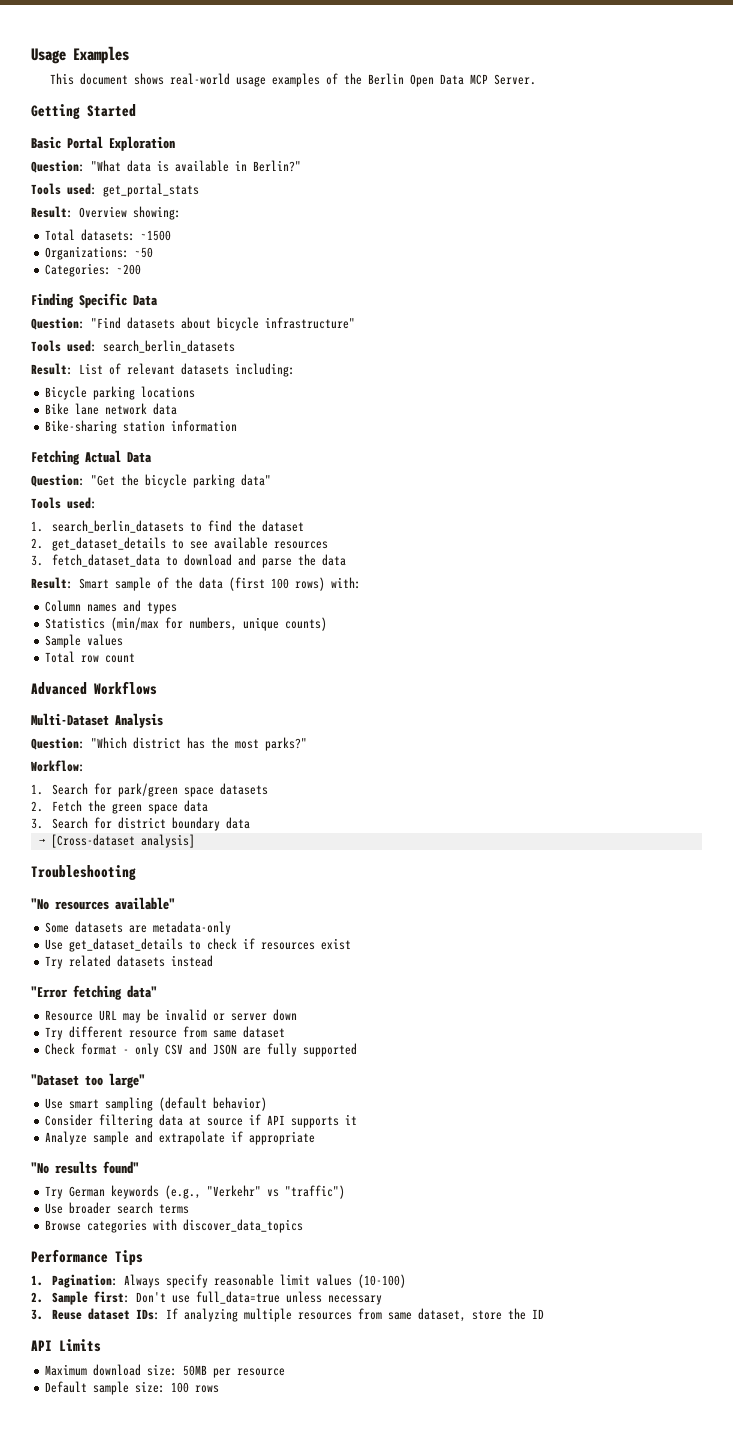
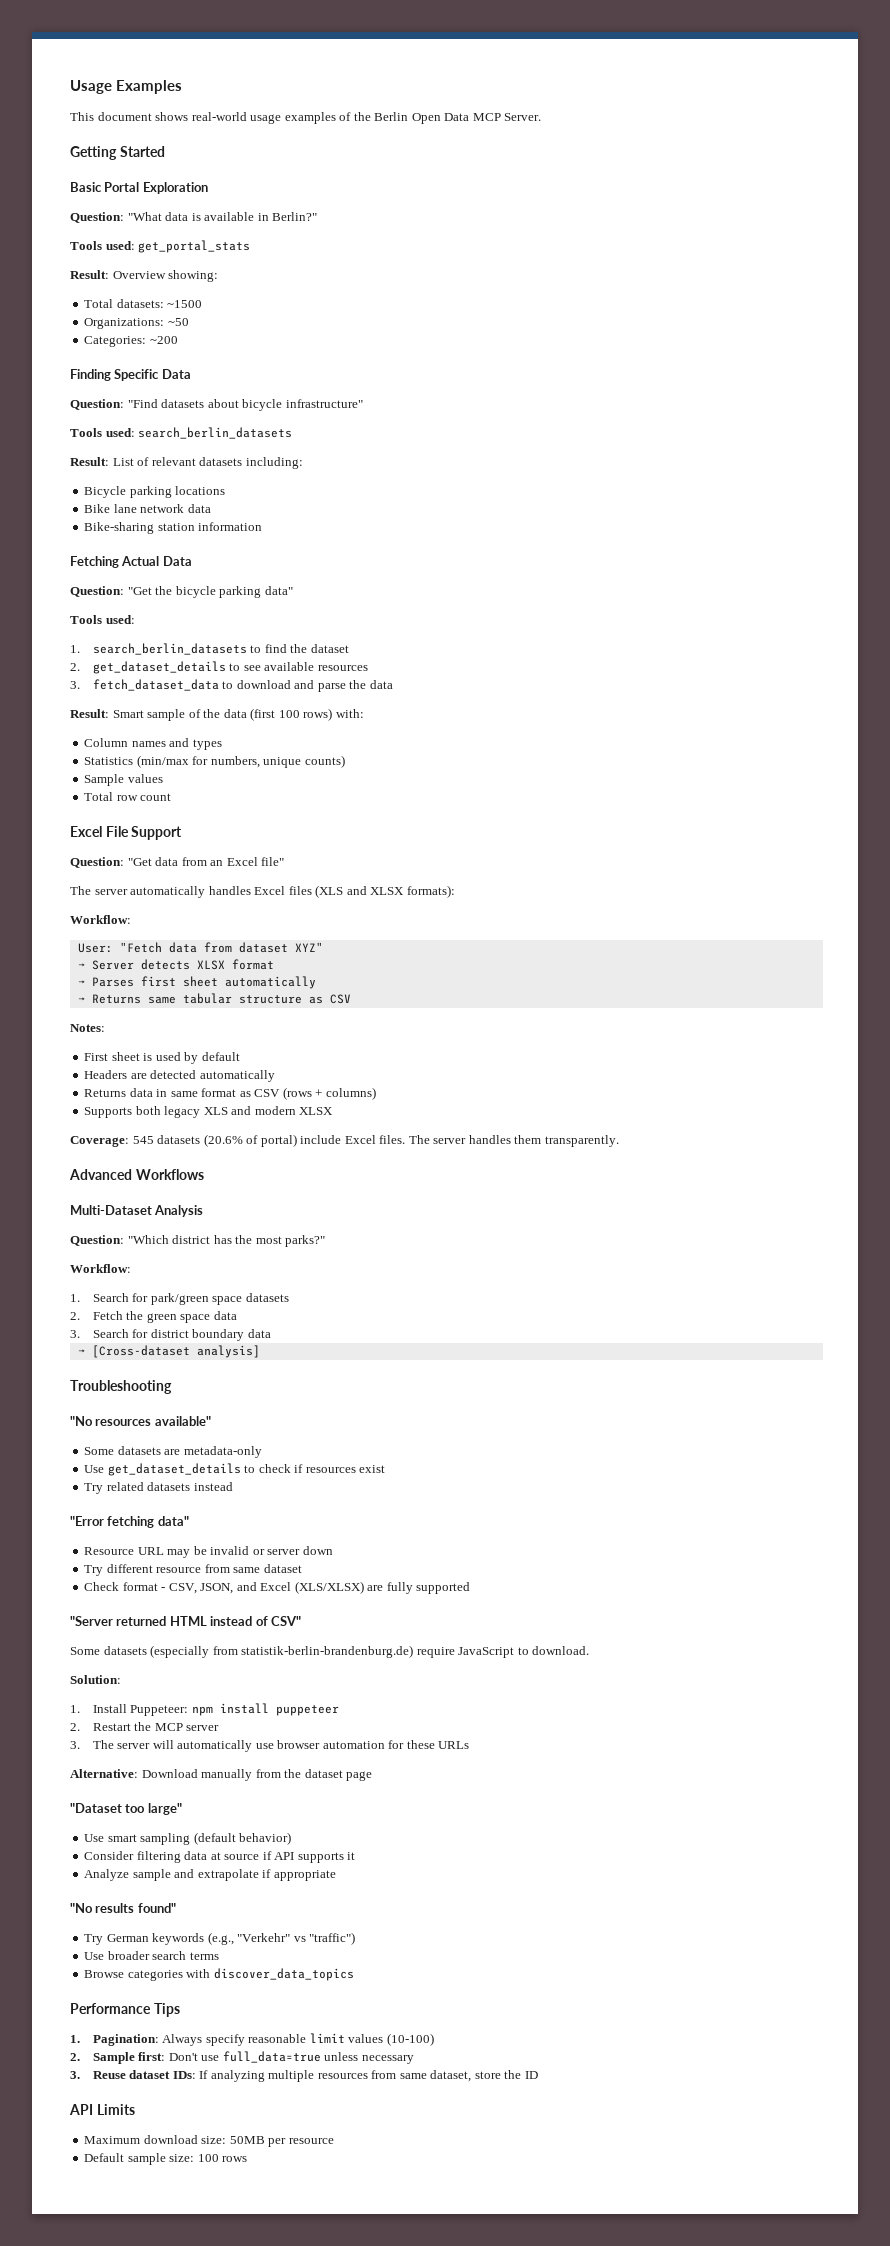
+ Excel File Support
+ Question: "Get data from an Excel file"
+ The server automatically handles Excel files (XLS and XLSX formats):
+ Workflow:
+ User: "Fetch data from dataset XYZ"
+ → Server detects XLSX format
+ → Parses first sheet automatically
+ → Returns same tabular structure as CSV
+ Notes:
+ First sheet is used by default
+ Headers are detected automatically
+ Returns data in same format as CSV (rows + columns)
+ Supports both legacy XLS and modern XLSX
+ Coverage: 545 datasets (20.6% of portal) include Excel files. The server handles them transparently.
- Check format - only CSV and JSON are fully supported
+ Check format - CSV, JSON, and Excel (XLS/XLSX) are fully supported
+ "Server returned HTML instead of CSV"
+ Some datasets (especially from statistik-berlin-brandenburg.de) require JavaScript to download.
+ Solution:
+ 1. Install Puppeteer: npm install puppeteer
+ 2. Restart the MCP server
+ 3. The server will automatically use browser automation for these URLs
+ Alternative: Download manually from the dataset page

